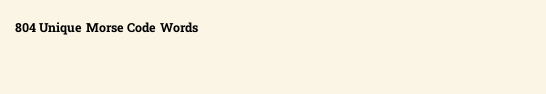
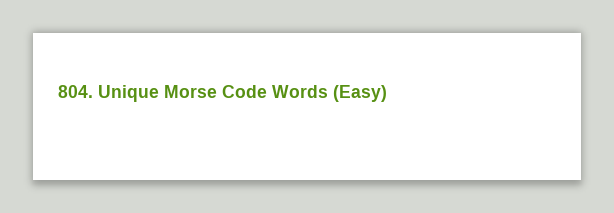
- 804 Unique Morse Code Words
+ 804. Unique Morse Code Words (Easy)

